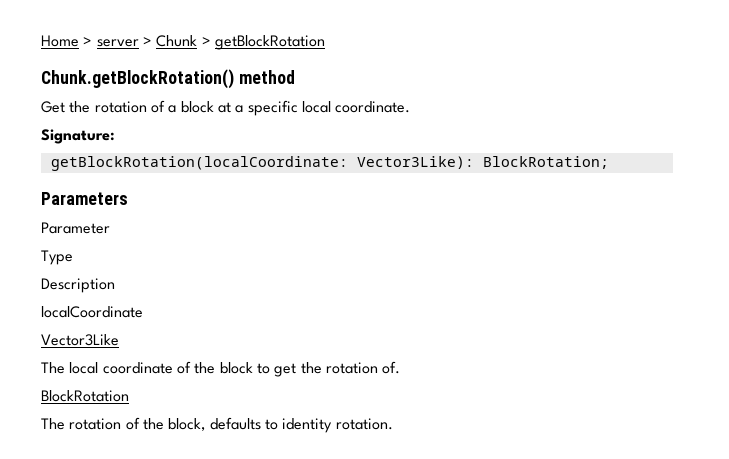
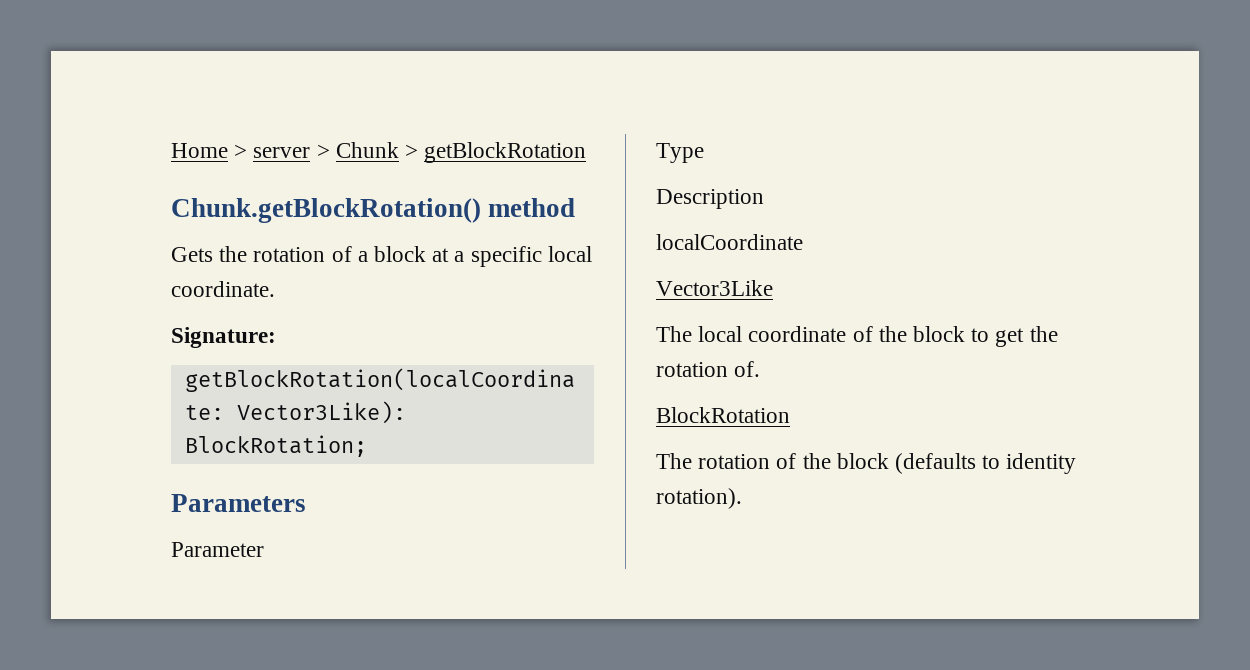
- Get the rotation of a block at a specific local coordinate.
+ Gets the rotation of a block at a specific local coordinate.
- The rotation of the block, defaults to identity rotation.
+ The rotation of the block (defaults to identity rotation).

